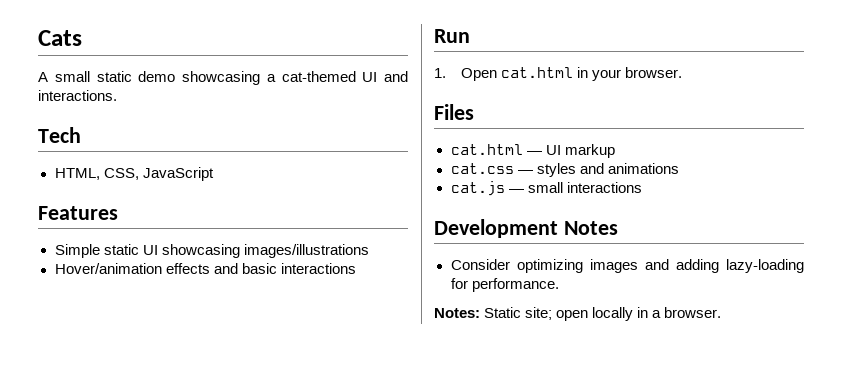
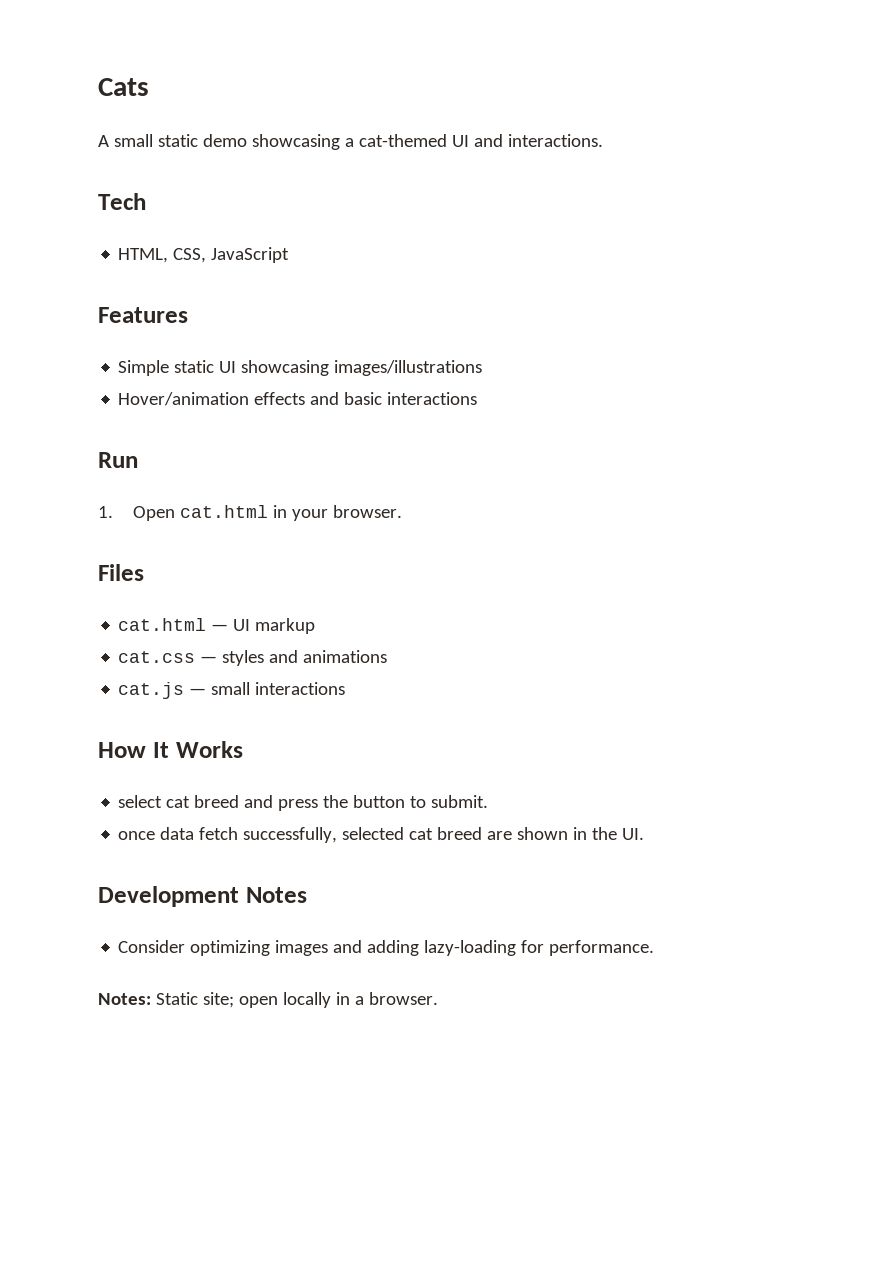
+ How It Works
+ select cat breed and press the button to submit.
+ once data fetch successfully, selected cat breed are shown in the UI.

